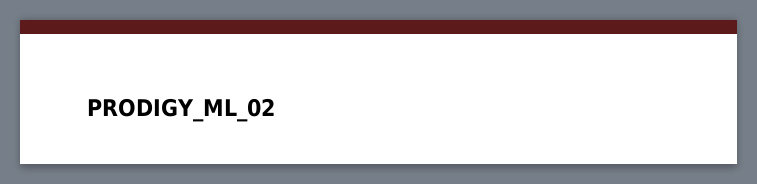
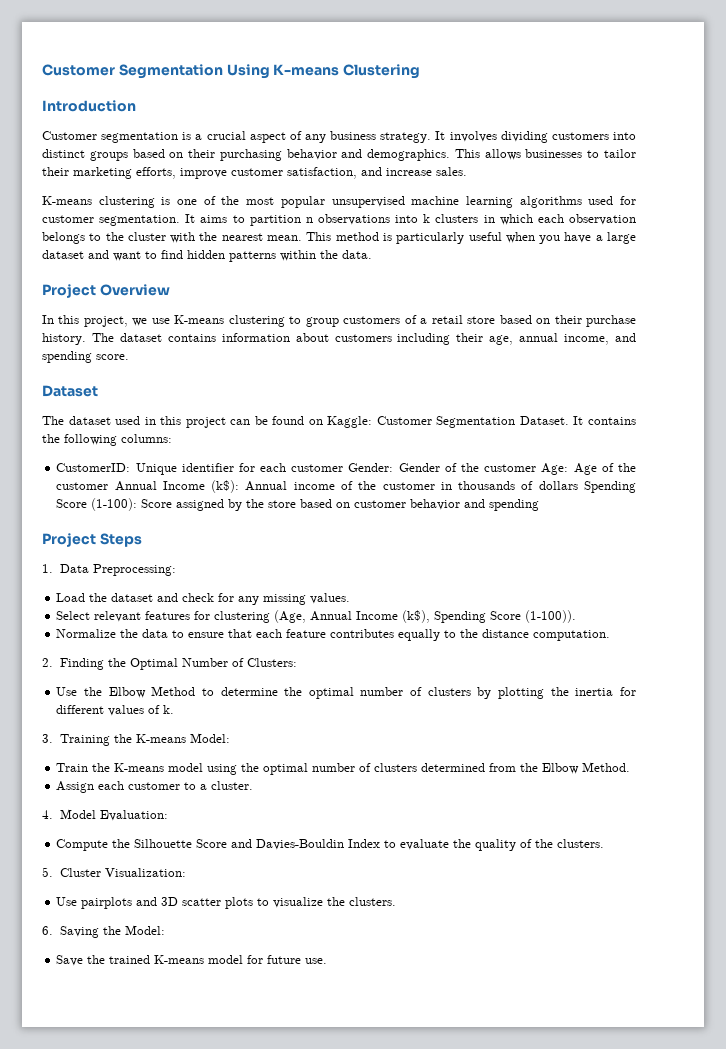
- PRODIGY_ML_02
+ Customer Segmentation Using K-means Clustering
+ Introduction
+ Customer segmentation is a crucial aspect of any business strategy. It involves dividing customers into distinct groups based on their purchasing behavior and demographics. This allows businesses to tailor their marketing efforts, improve customer satisfaction, and increase sales.
+ K-means clustering is one of the most popular unsupervised machine learning algorithms used for customer segmentation. It aims to partition n observations into k clusters in which each observation belongs to the cluster with the nearest mean. This method is particularly useful when you have a large dataset and want to find hidden patterns within the data.
+ Project Overview
+ In this project, we use K-means clustering to group customers of a retail store based on their purchase history. The dataset contains information about customers including their age, annual income, and spending score.
+ Dataset
+ The dataset used in this project can be found on Kaggle: Customer Segmentation Dataset. It contains the following columns:
+ CustomerID: Unique identifier for each customer Gender: Gender of the customer Age: Age of the customer Annual Income (k$): Annual income of the customer in thousands of dollars Spending Score (1-100): Score assigned by the store based on customer behavior and spending
+ Project Steps
+ 1. Data Preprocessing:
+ Load the dataset and check for any missing values.
+ Select relevant features for clustering (Age, Annual Income (k$), Spending Score (1-100)).
+ Normalize the data to ensure that each feature contributes equally to the distance computation.
+ 2. Finding the Optimal Number of Clusters:
+ Use the Elbow Method to determine the optimal number of clusters by plotting the inertia for different values of k.
+ 3. Training the K-means Model:
+ Train the K-means model using the optimal number of clusters determined from the Elbow Method.
+ Assign each customer to a cluster.
+ 4. Model Evaluation:
+ Compute the Silhouette Score and Davies-Bouldin Index to evaluate the quality of the clusters.
+ 5. Cluster Visualization:
+ Use pairplots and 3D scatter plots to visualize the clusters.
+ 6. Saving the Model:
+ Save the trained K-means model for future use.

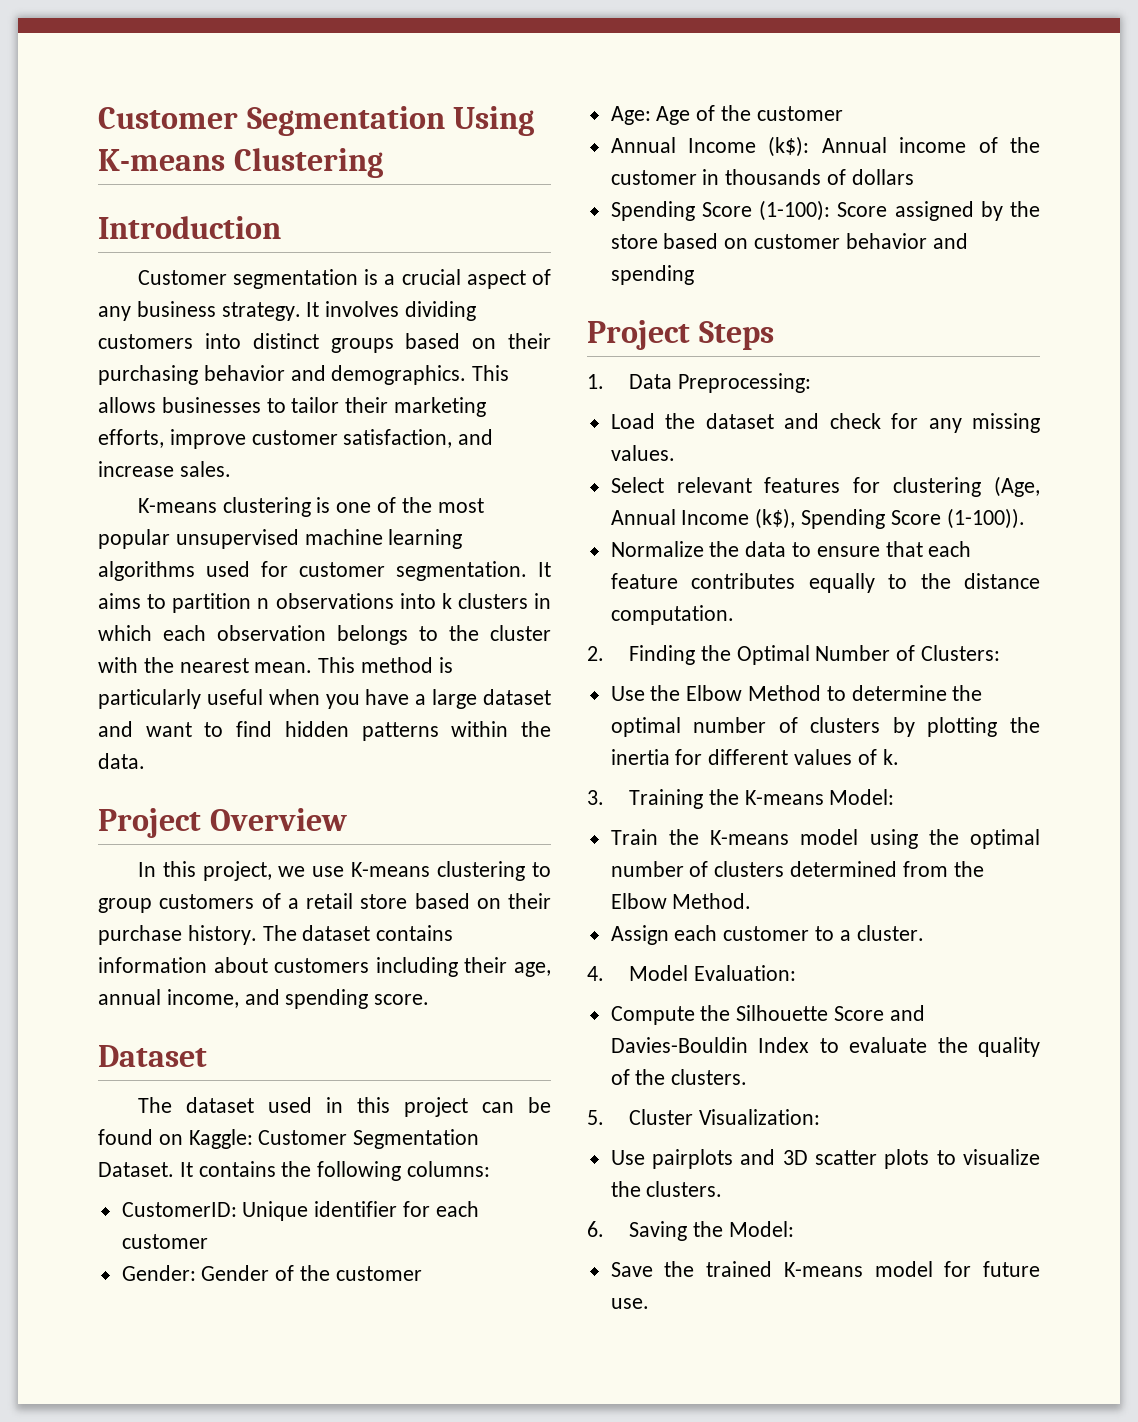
- CustomerID: Unique identifier for each customer Gender: Gender of the customer Age: Age of the customer Annual Income (k$): Annual income of the customer in thousands of dollars Spending Score (1-100): Score assigned by the store based on customer behavior and spending
+ CustomerID: Unique identifier for each customer
+ Gender: Gender of the customer
+ Age: Age of the customer
+ Annual Income (k$): Annual income of the customer in thousands of dollars
+ Spending Score (1-100): Score assigned by the store based on customer behavior and spending

